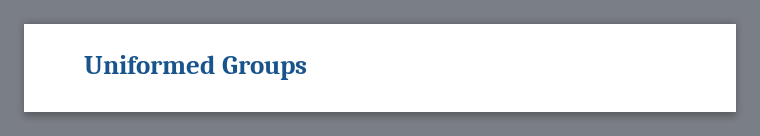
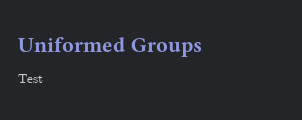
+ Test

